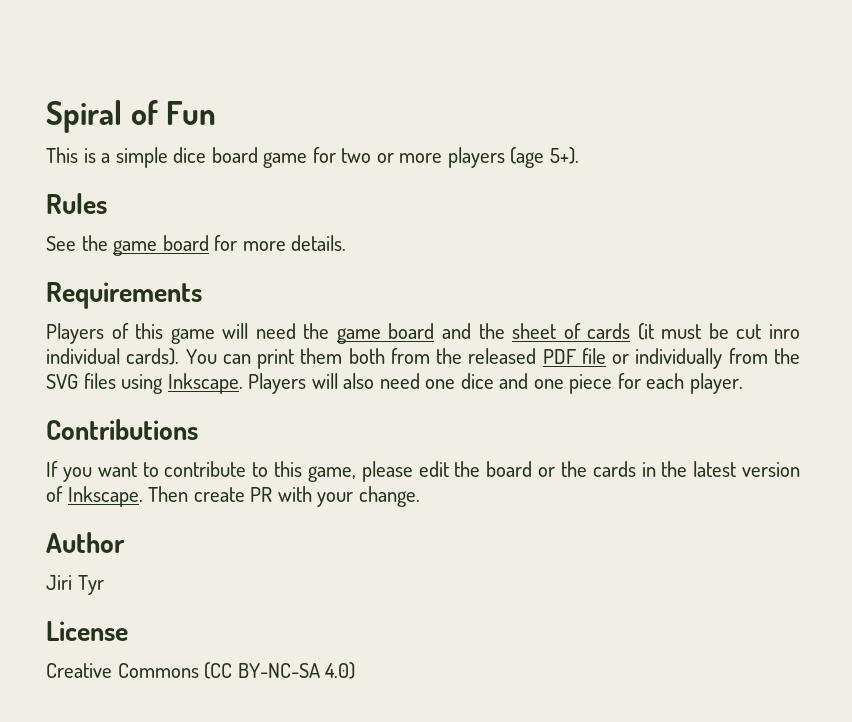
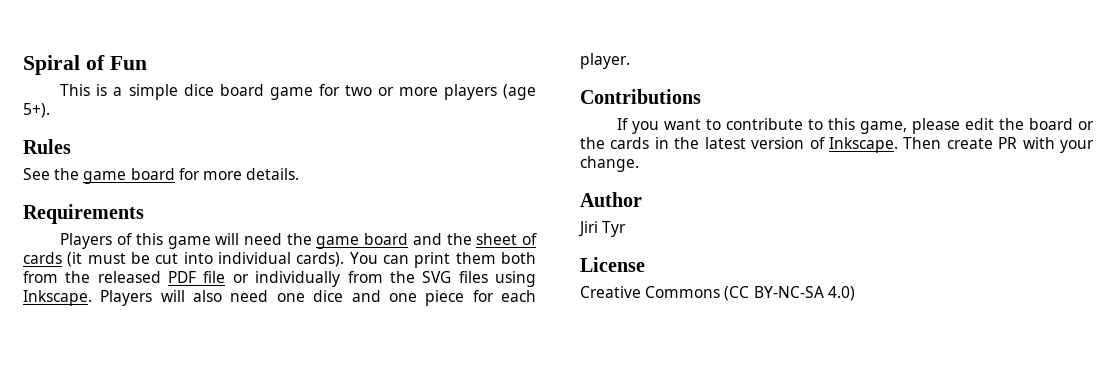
- Players of this game will need the game board and the sheet of cards (it must be cut inro individual cards).
+ Players of this game will need the game board and the sheet of cards (it must be cut into individual cards).

